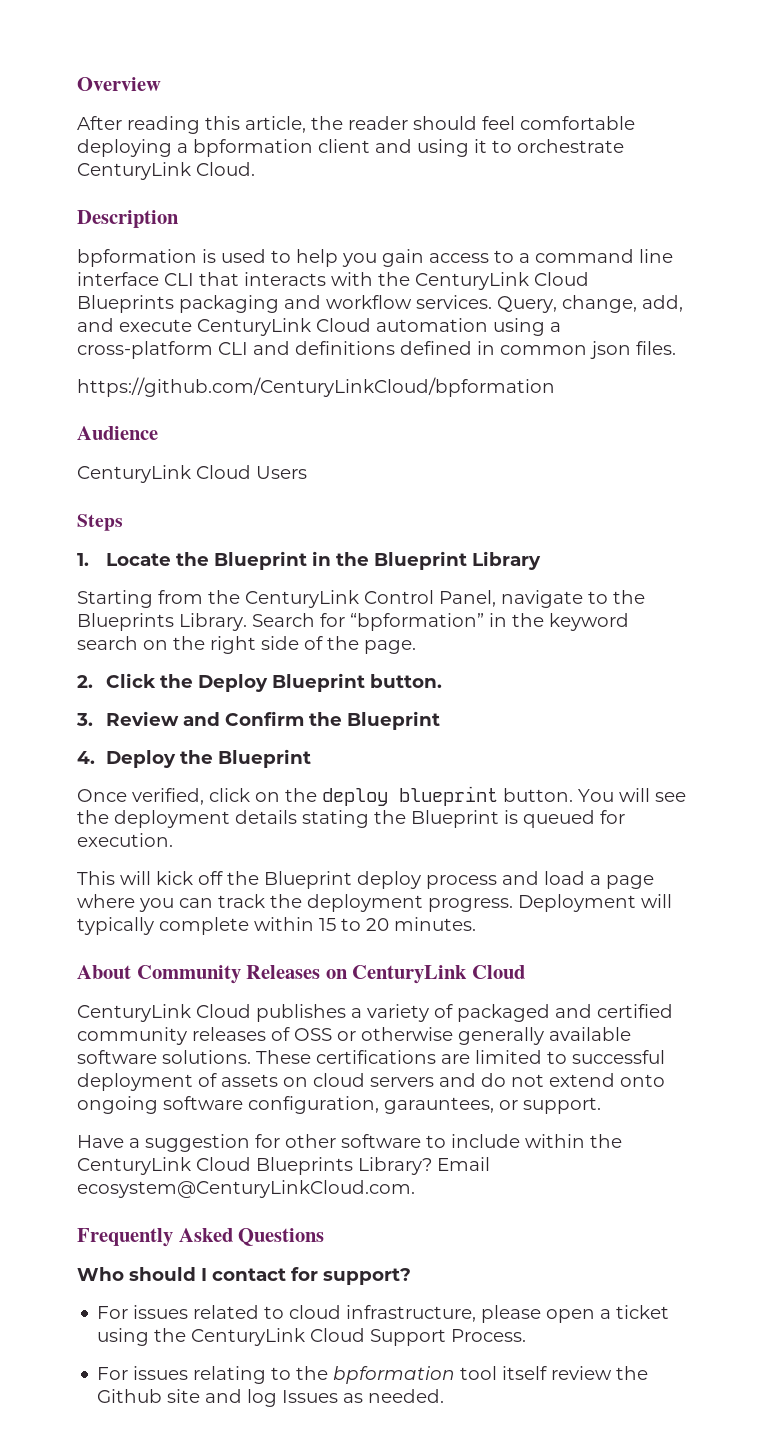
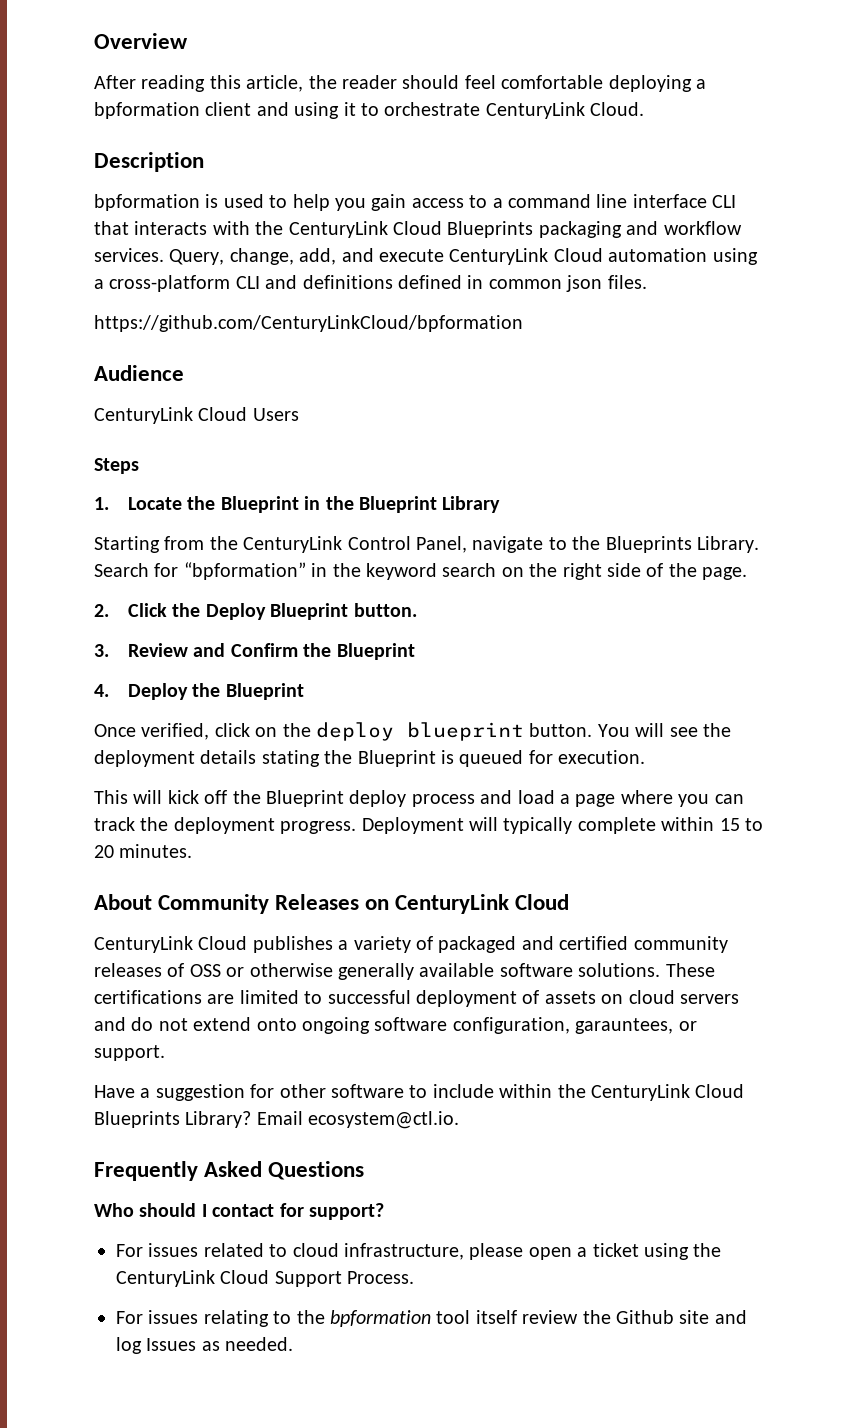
- Email ecosystem@CenturyLinkCloud.com.
+ Email ecosystem@ctl.io.

